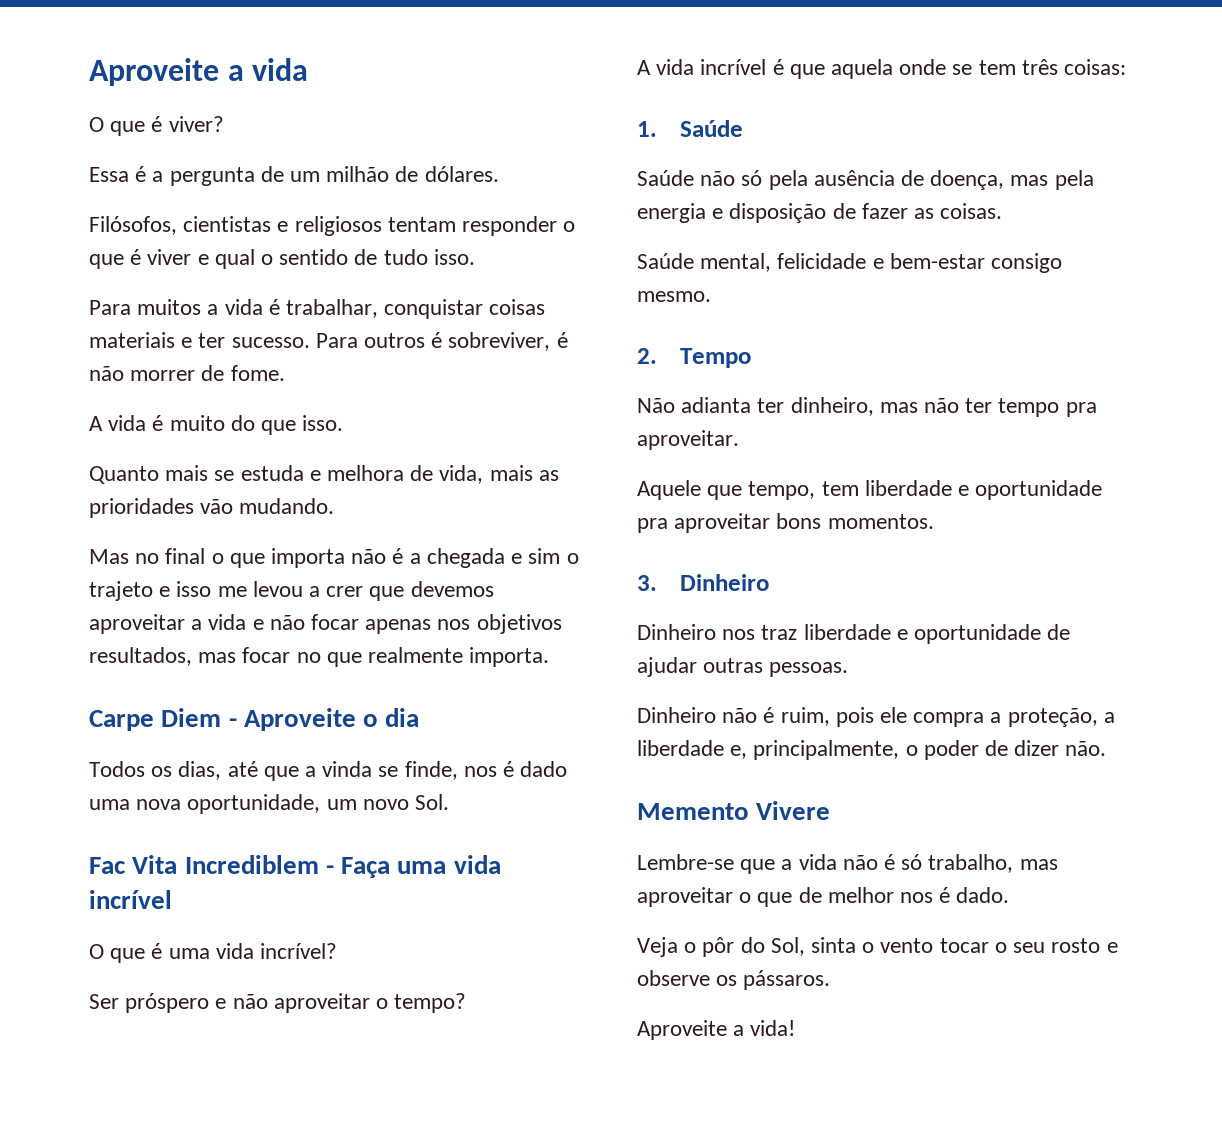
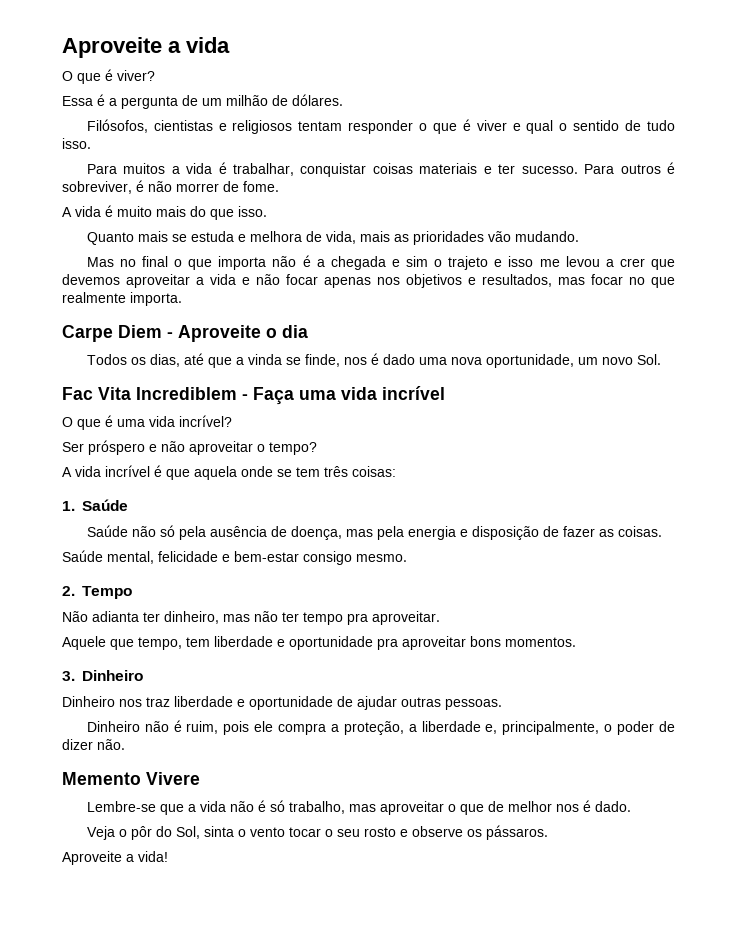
- A vida é muito do que isso.
+ A vida é muito mais do que isso.
- Mas no final o que importa não é a chegada e sim o trajeto e isso me levou a crer que devemos aproveitar a vida e não focar apenas nos objetivos resultados, mas focar no que realmente importa.
+ Mas no final o que importa não é a chegada e sim o trajeto e isso me levou a crer que devemos aproveitar a vida e não focar apenas nos objetivos e resultados, mas focar no que realmente importa.

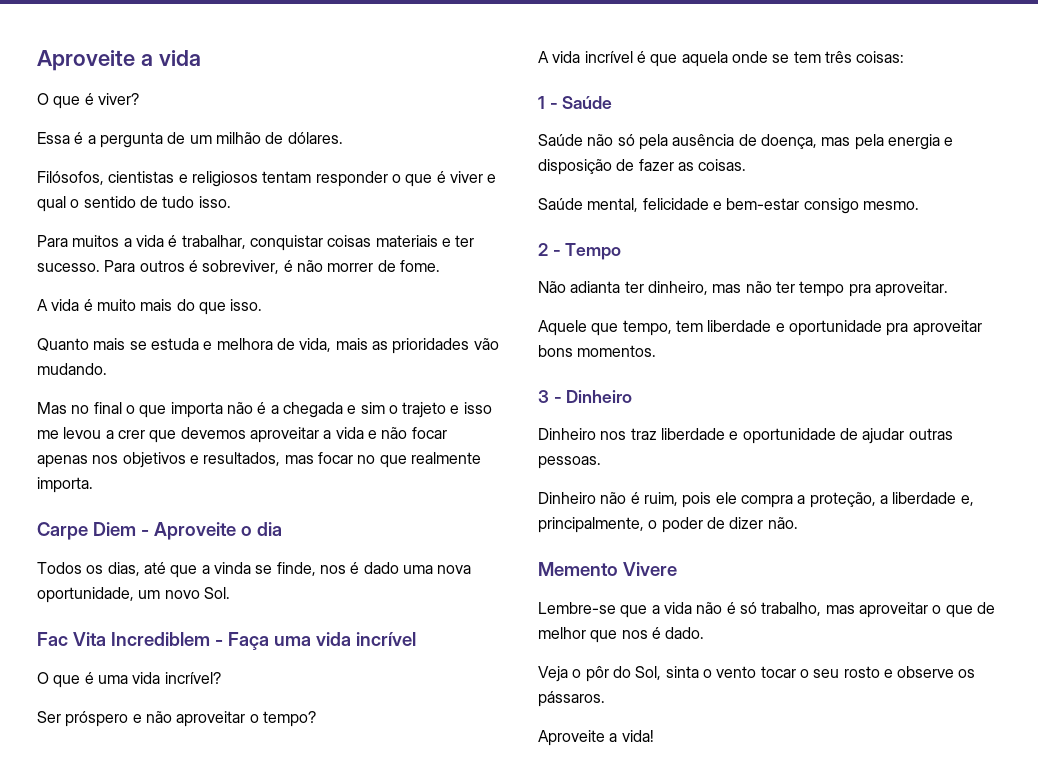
- 1. Saúde
+ 1 - Saúde
- 2. Tempo
+ 2 - Tempo
- 3. Dinheiro
+ 3 - Dinheiro
- Lembre-se que a vida não é só trabalho, mas aproveitar o que de melhor nos é dado.
+ Lembre-se que a vida não é só trabalho, mas aproveitar o que de melhor que nos é dado.

